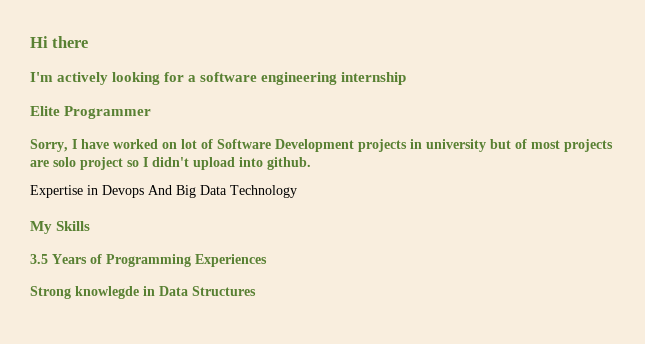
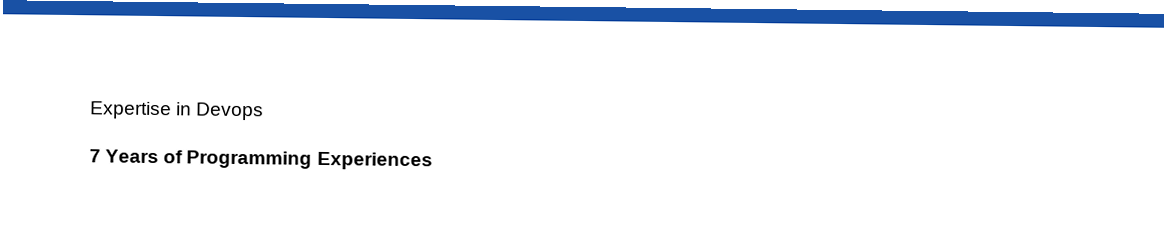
- Hi there
- I'm actively looking for a software engineering internship
- Elite Programmer
- Sorry, I have worked on lot of Software Development projects in university but of most projects are solo project so I didn't upload into github.
- Expertise in Devops And Big Data Technology
- My Skills
- 3.5 Years of Programming Experiences
+ Expertise in Devops
+ 7 Years of Programming Experiences
- Strong knowlegde in Data Structures

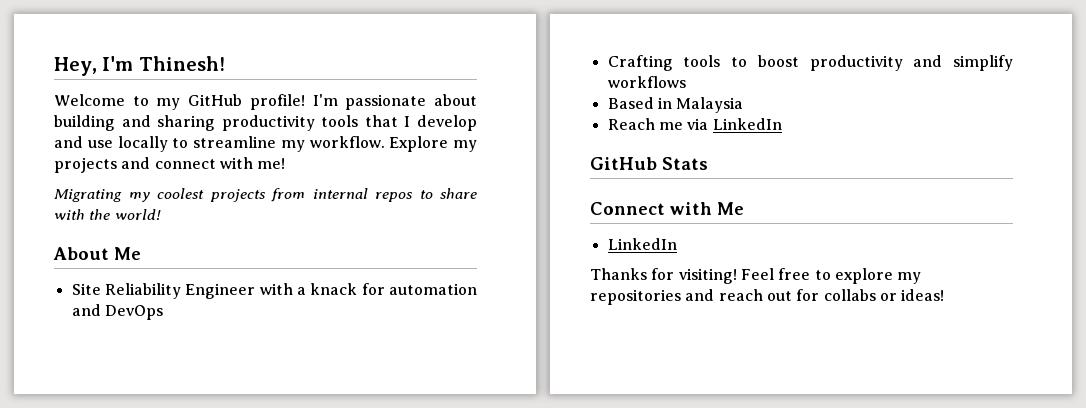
- Expertise in Devops
- 7 Years of Programming Experiences
+ Hey, I'm Thinesh!
+ Welcome to my GitHub profile! I'm passionate about building and sharing productivity tools that I develop and use locally to streamline my workflow. Explore my projects and connect with me!
+ Migrating my coolest projects from internal repos to share with the world!
+ About Me
+ Site Reliability Engineer with a knack for automation and DevOps
+ Crafting tools to boost productivity and simplify workflows
+ Based in Malaysia
+ Reach me via LinkedIn
+ GitHub Stats
+ Connect with Me
+ LinkedIn
+ Thanks for visiting! Feel free to explore my repositories and reach out for collabs or ideas!

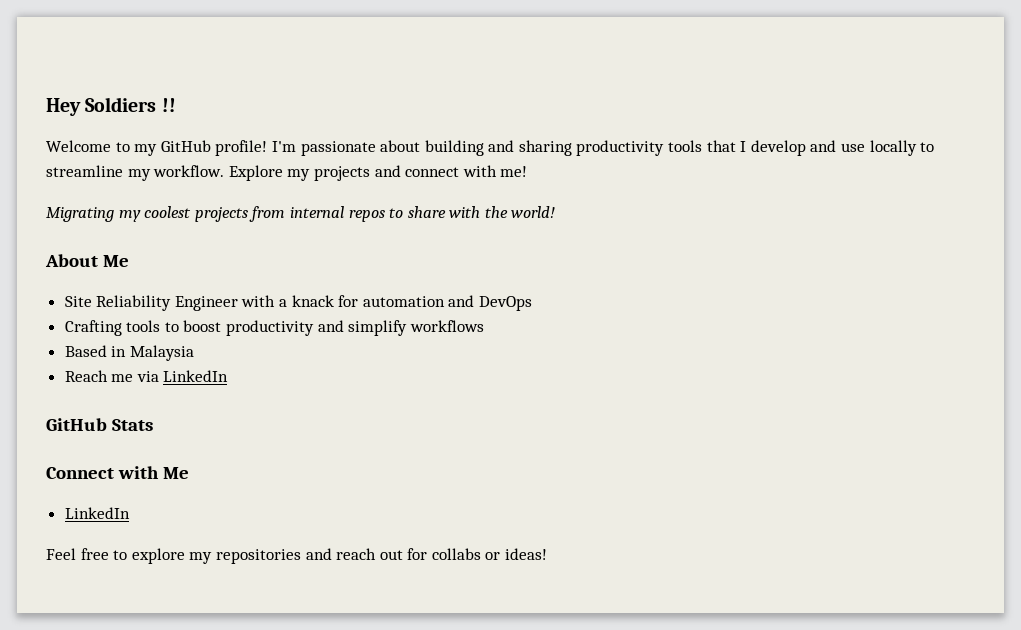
- Hey, I'm Thinesh!
+ Hey Soldiers !!
- Thanks for visiting!

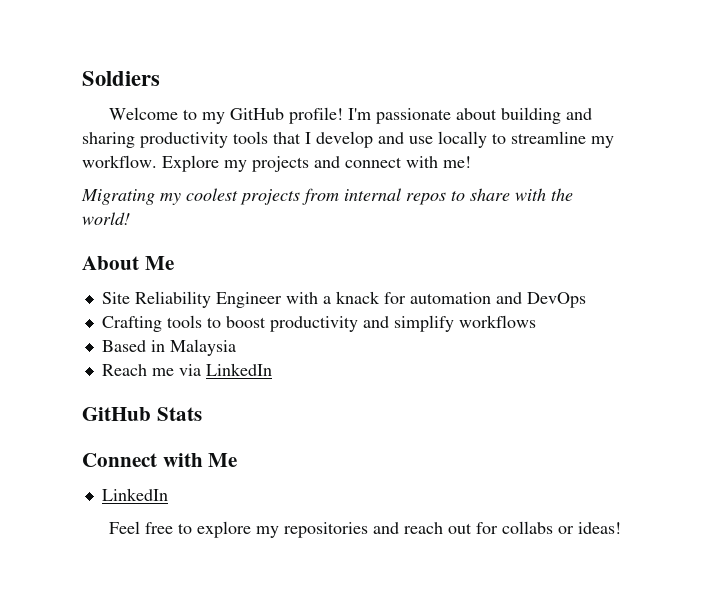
- Hey Soldiers !!
+ Soldiers

